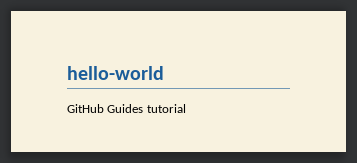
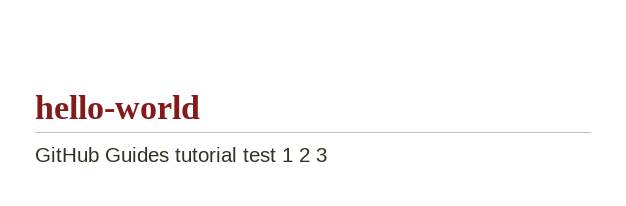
- GitHub Guides tutorial
+ GitHub Guides tutorial test 1 2 3

